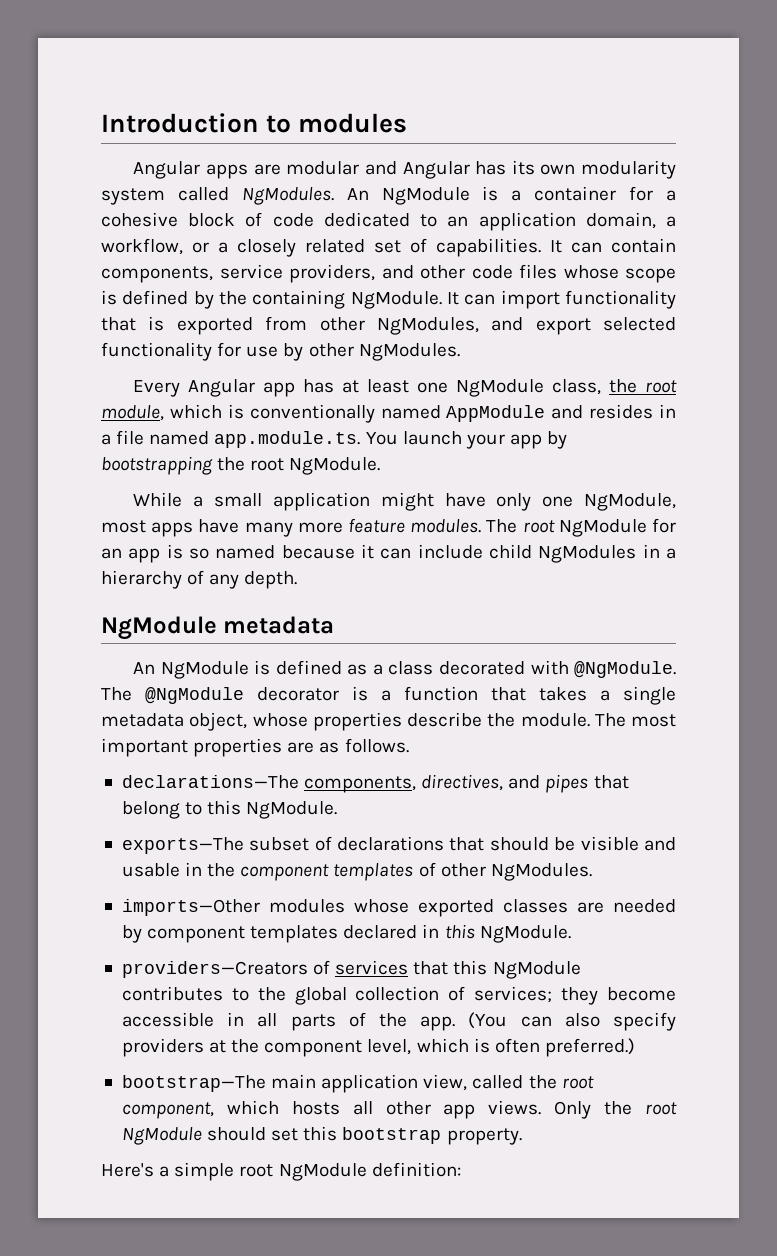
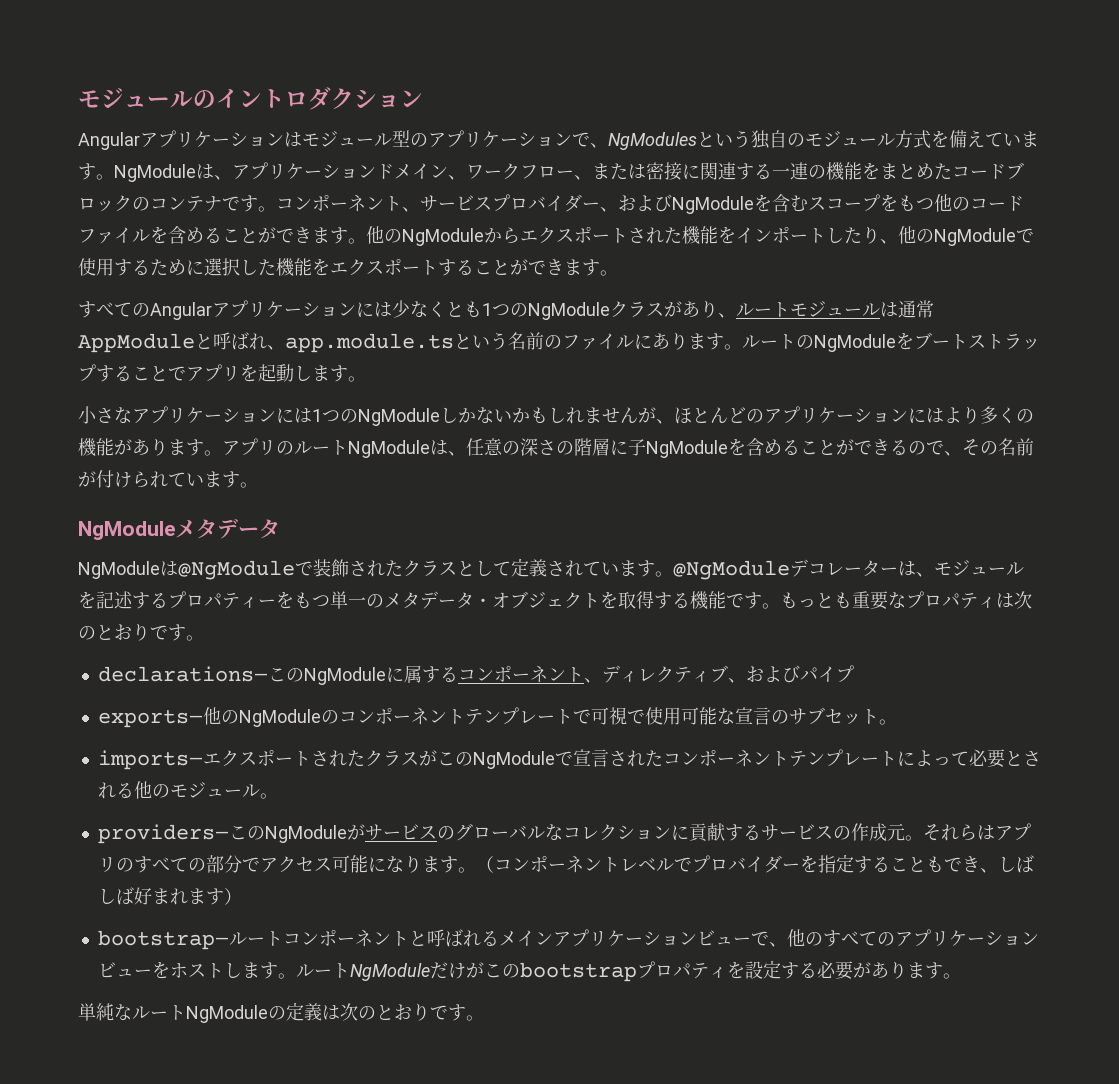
- Introduction to modules
- Angular apps are modular and Angular has its own modularity system called NgModules. An NgModule is a container for a cohesive block of code dedicated to an application domain, a workflow, or a closely related set of capabilities. It can contain components, service providers, and other code files whose scope is defined by the containing NgModule. It can import functionality that is exported from other NgModules, and export selected functionality for use by other NgModules.
- Every Angular app has at least one NgModule class, the root module, which is conventionally named AppModule and resides in a file named app.module.ts. You launch your app by bootstrapping the root NgModule.
- While a small application might have only one NgModule, most apps have many more feature modules. The root NgModule for an app is so named because it can include child NgModules in a hierarchy of any depth.
- NgModule metadata
- An NgModule is defined as a class decorated with @NgModule. The @NgModule decorator is a function that takes a single metadata object, whose properties describe the module. The most important properties are as follows.
- declarations—The components, directives, and pipes that belong to this NgModule.
- exports—The subset of declarations that should be visible and usable in the component templates of other NgModules.
- imports—Other modules whose exported classes are needed by component templates declared in this NgModule.
- providers—Creators of services that this NgModule contributes to the global collection of services; they become accessible in all parts of the app. (You can also specify providers at the component level, which is often preferred.)
- bootstrap—The main application view, called the root component, which hosts all other app views. Only the root NgModule should set this bootstrap property.
- Here's a simple root NgModule definition:
+ モジュールのイントロダクション
+ Angularアプリケーションはモジュール型のアプリケーションで、NgModulesという独自のモジュール方式を備えています。NgModuleは、アプリケーションドメイン、ワークフロー、または密接に関連する一連の機能をまとめたコードブロックのコンテナです。コンポーネント、サービスプロバイダー、およびNgModuleを含むスコープをもつ他のコードファイルを含めることができます。他のNgModuleからエクスポートされた機能をインポートしたり、他のNgModuleで使用するために選択した機能をエクスポートすることができます。
+ すべてのAngularアプリケーションには少なくとも1つのNgModuleクラスがあり、ルートモジュールは通常AppModuleと呼ばれ、app.module.tsという名前のファイルにあります。ルートのNgModuleをブートストラップすることでアプリを起動します。
+ 小さなアプリケーションには1つのNgModuleしかないかもしれませんが、ほとんどのアプリケーションにはより多くの機能があります。アプリのルートNgModuleは、任意の深さの階層に子NgModuleを含めることができるので、その名前が付けられています。
+ NgModuleメタデータ
+ NgModuleは@NgModuleで装飾されたクラスとして定義されています。@NgModuleデコレーターは、モジュールを記述するプロパティーをもつ単一のメタデータ・オブジェクトを取得する機能です。もっとも重要なプロパティは次のとおりです。
+ declarations—このNgModuleに属するコンポーネント、ディレクティブ、およびパイプ
+ exports—他のNgModuleのコンポーネントテンプレートで可視で使用可能な宣言のサブセット。
+ imports—エクスポートされたクラスがこのNgModuleで宣言されたコンポーネントテンプレートによって必要とされる他のモジュール。
+ providers—このNgModuleがサービスのグローバルなコレクションに貢献するサービスの作成元。それらはアプリのすべての部分でアクセス可能になります。（コンポーネントレベルでプロバイダーを指定することもでき、しばしば好まれます）
+ bootstrap—ルートコンポーネントと呼ばれるメインアプリケーションビューで、他のすべてのアプリケーションビューをホストします。ルートNgModuleだけがこのbootstrapプロパティを設定する必要があります。
+ 単純なルートNgModuleの定義は次のとおりです。

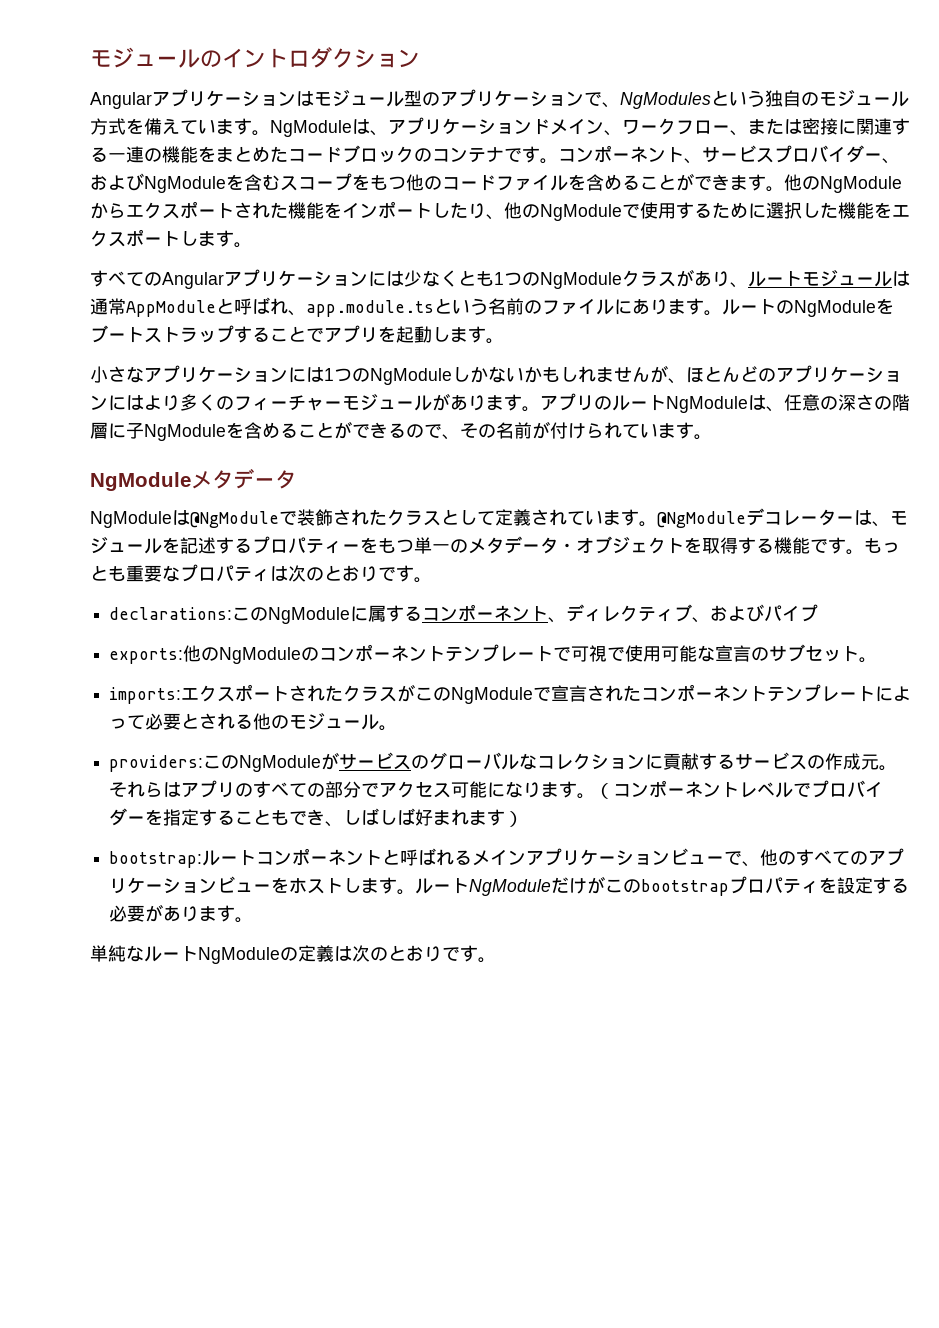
- 他のNgModuleからエクスポートされた機能をインポートしたり、他のNgModuleで使用するために選択した機能をエクスポートすることができます。
+ 他のNgModuleからエクスポートされた機能をインポートしたり、他のNgModuleで使用するために選択した機能をエクスポートします。
- 小さなアプリケーションには1つのNgModuleしかないかもしれませんが、ほとんどのアプリケーションにはより多くの機能があります。
+ 小さなアプリケーションには1つのNgModuleしかないかもしれませんが、ほとんどのアプリケーションにはより多くのフィーチャーモジュールがあります。
- declarations—このNgModuleに属するコンポーネント、ディレクティブ、およびパイプ
+ declarations:このNgModuleに属するコンポーネント、ディレクティブ、およびパイプ
- exports—他のNgModuleのコンポーネントテンプレートで可視で使用可能な宣言のサブセット。
+ exports:他のNgModuleのコンポーネントテンプレートで可視で使用可能な宣言のサブセット。
- imports—エクスポートされたクラスがこのNgModuleで宣言されたコンポーネントテンプレートによって必要とされる他のモジュール。
+ imports:エクスポートされたクラスがこのNgModuleで宣言されたコンポーネントテンプレートによって必要とされる他のモジュール。
- providers—このNgModuleがサービスのグローバルなコレクションに貢献するサービスの作成元。
+ providers:このNgModuleがサービスのグローバルなコレクションに貢献するサービスの作成元。
- bootstrap—ルートコンポーネントと呼ばれるメインアプリケーションビューで、他のすべてのアプリケーションビューをホストします。
+ bootstrap:ルートコンポーネントと呼ばれるメインアプリケーションビューで、他のすべてのアプリケーションビューをホストします。

